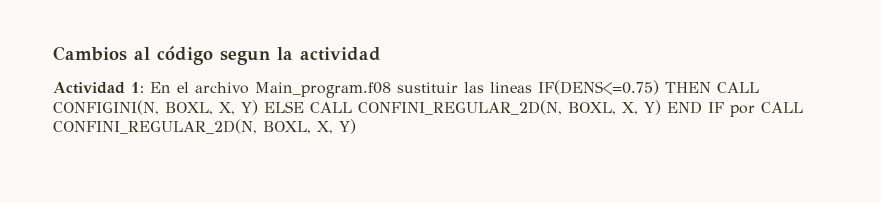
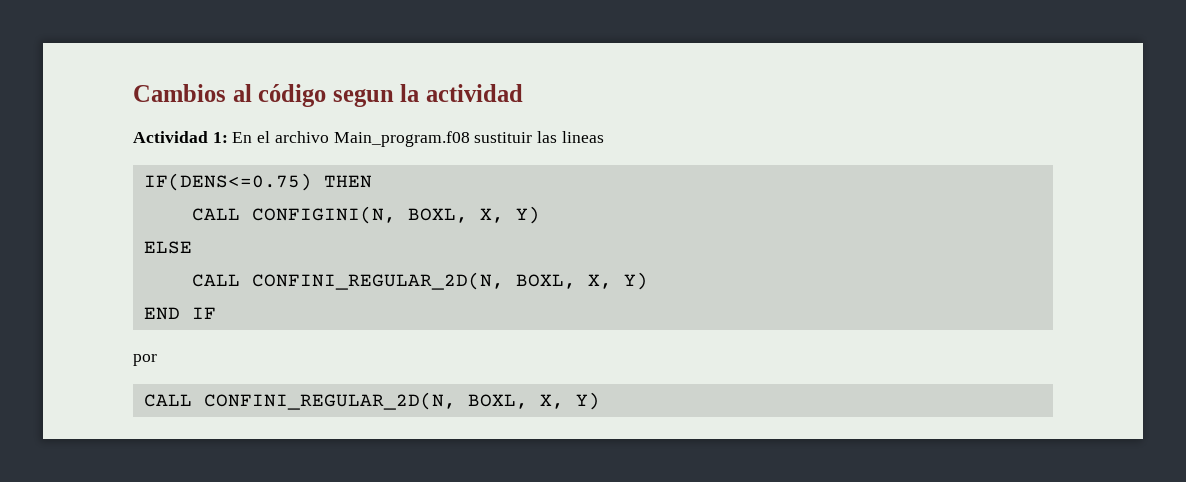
- Actividad 1: En el archivo Main_program.f08 sustituir las lineas IF(DENS<=0.75) THEN CALL CONFIGINI(N, BOXL, X, Y) ELSE CALL CONFINI_REGULAR_2D(N, BOXL, X, Y) END IF por CALL CONFINI_REGULAR_2D(N, BOXL, X, Y)
+ Actividad 1: En el archivo Main_program.f08 sustituir las lineas
+ IF(DENS<=0.75) THEN
+ CALL CONFIGINI(N, BOXL, X, Y)
+ ELSE
+ CALL CONFINI_REGULAR_2D(N, BOXL, X, Y)
+ END IF
+ por
+ CALL CONFINI_REGULAR_2D(N, BOXL, X, Y)

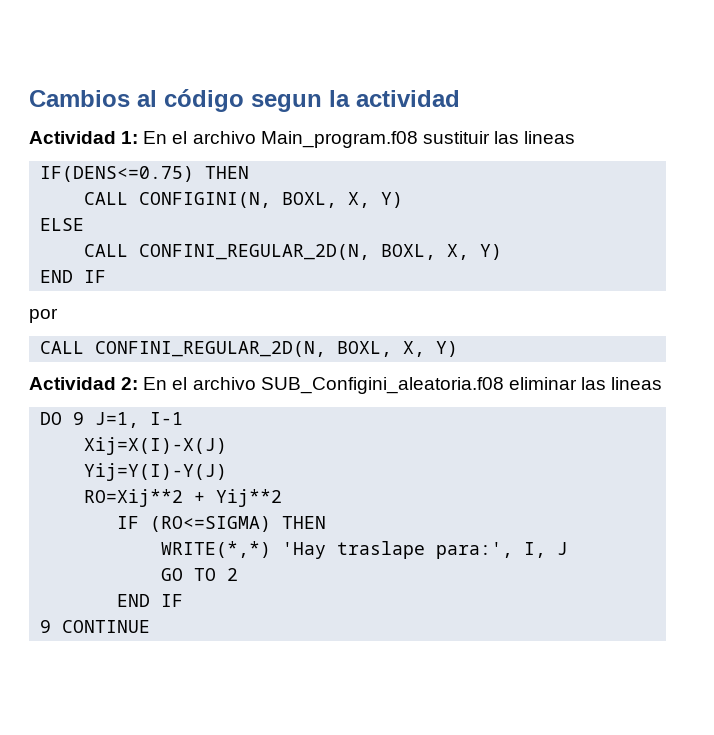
+ Actividad 2: En el archivo SUB_Configini_aleatoria.f08 eliminar las lineas
+ DO 9 J=1, I-1
+ Xij=X(I)-X(J)
+ Yij=Y(I)-Y(J)
+ RO=Xij**2 + Yij**2
+ IF (RO<=SIGMA) THEN
+ WRITE(*,*) 'Hay traslape para:', I, J
+ GO TO 2
+ END IF
+ 9 CONTINUE

